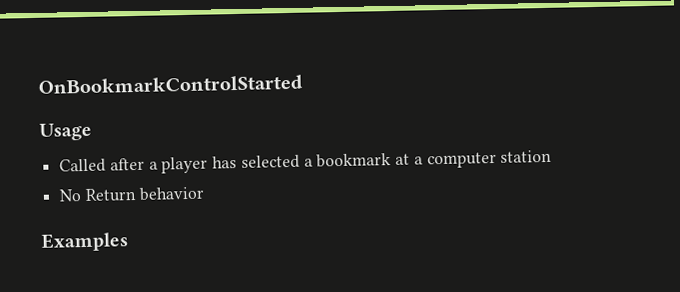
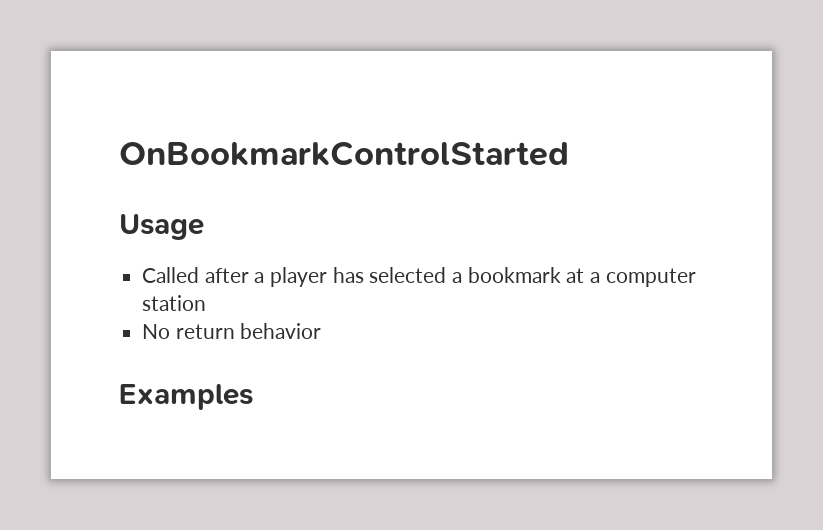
- No Return behavior
+ No return behavior

